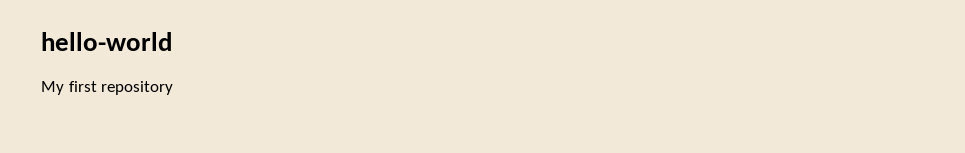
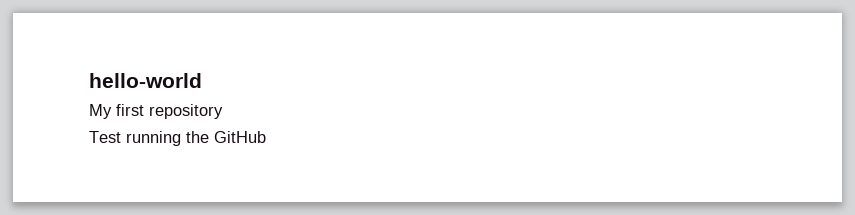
+ Test running the GitHub

